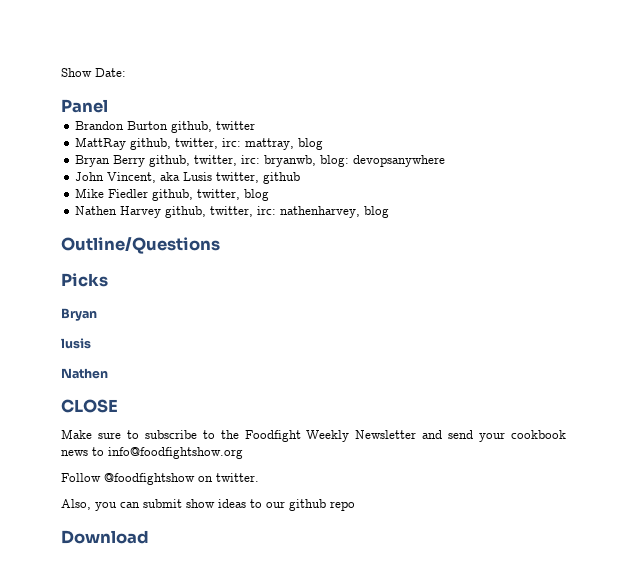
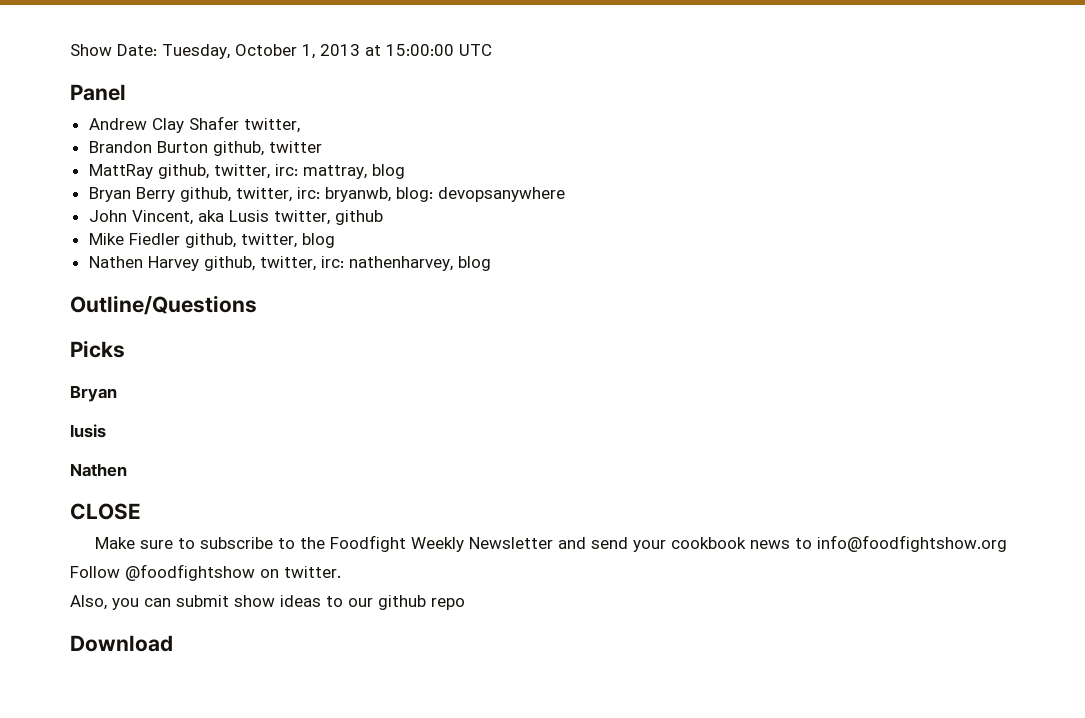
- Show Date:
+ Show Date: Tuesday, October 1, 2013 at 15:00:00 UTC
  Panel
+ Andrew Clay Shafer twitter,

